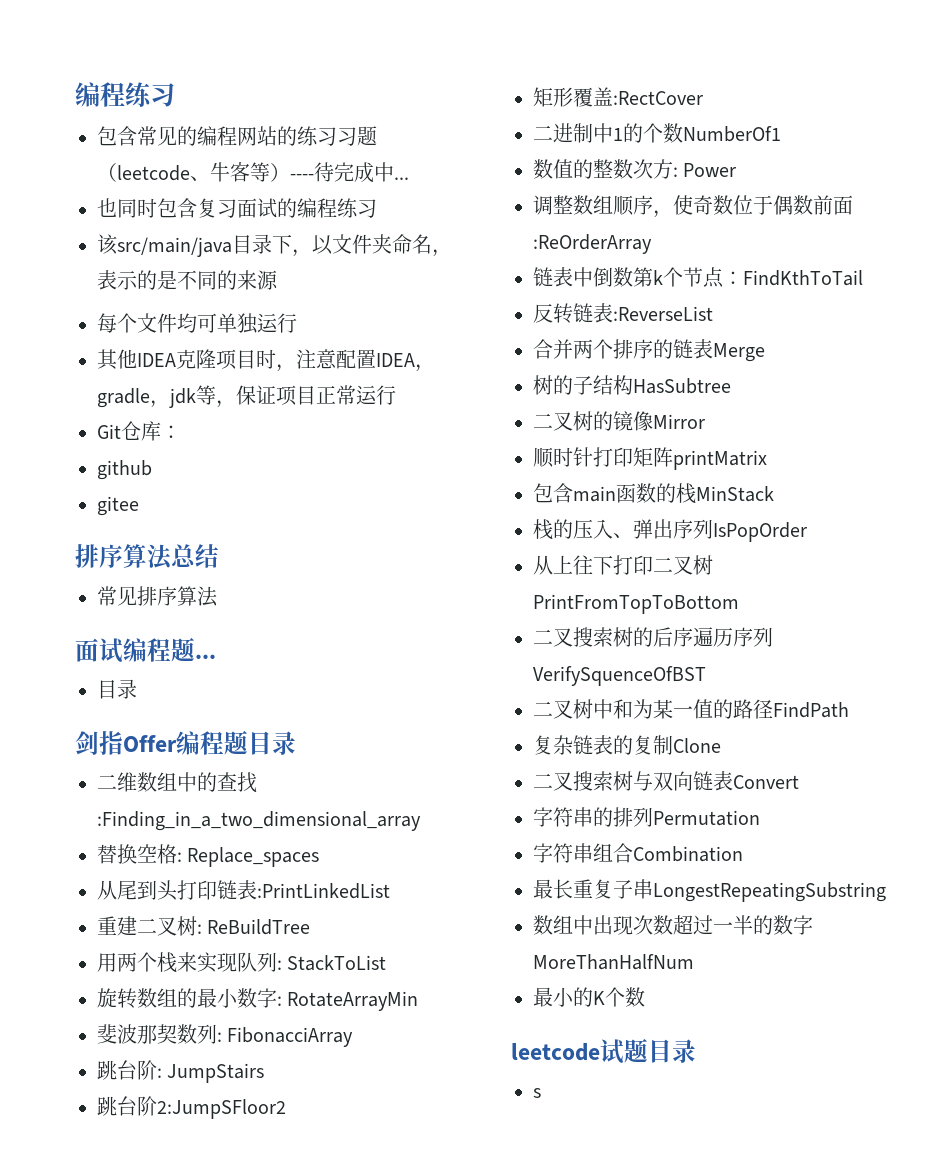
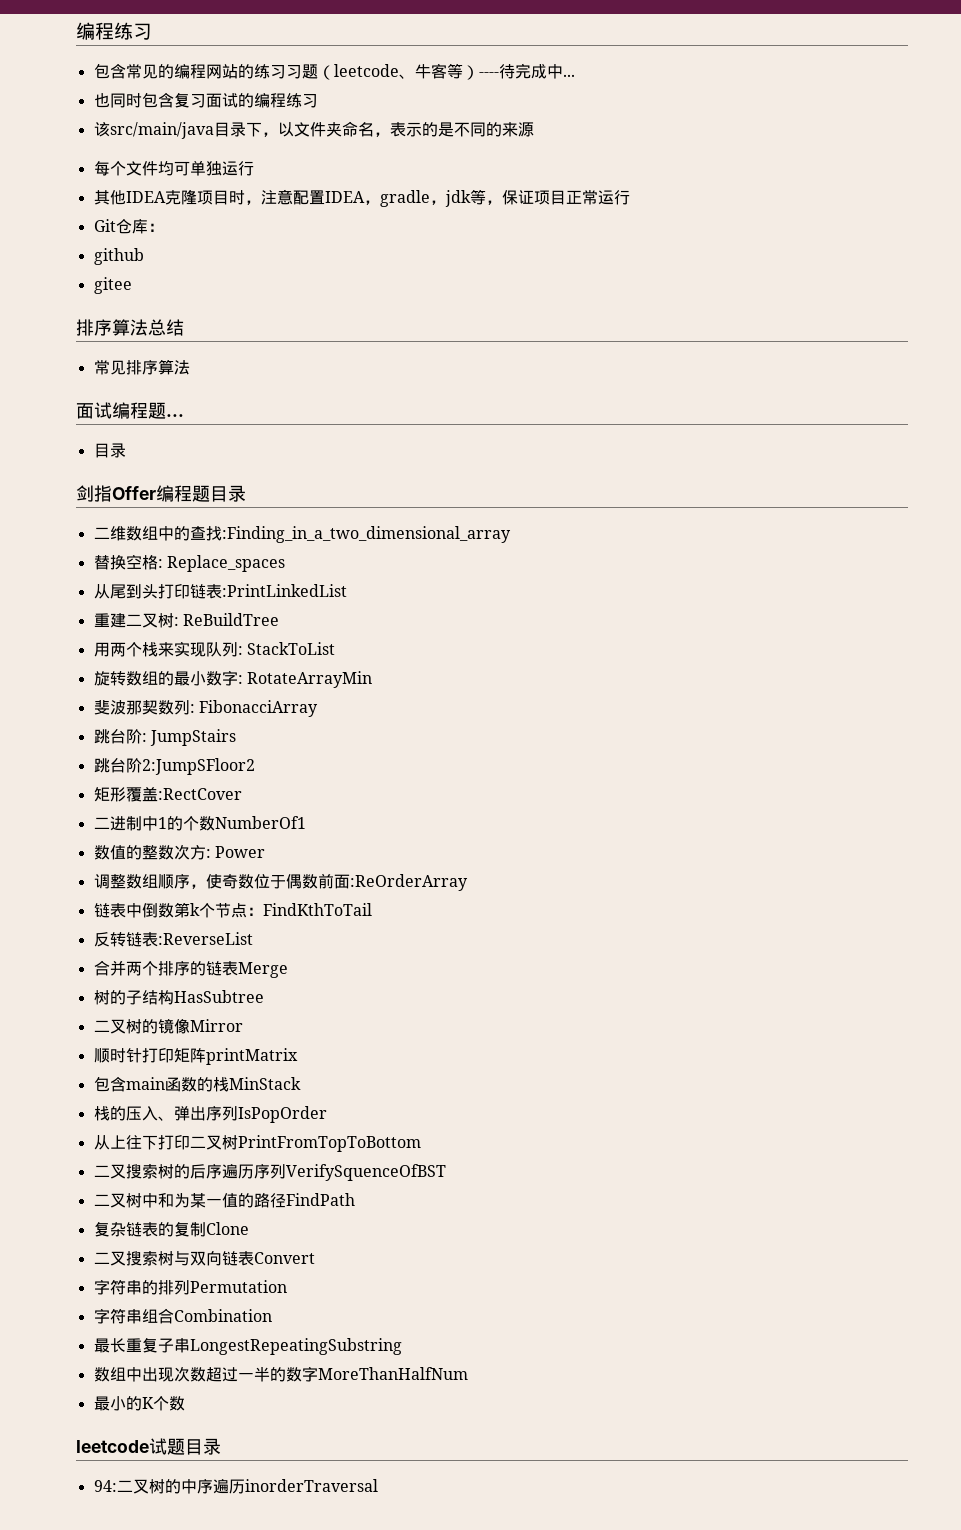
- s
+ 94:二叉树的中序遍历inorderTraversal

